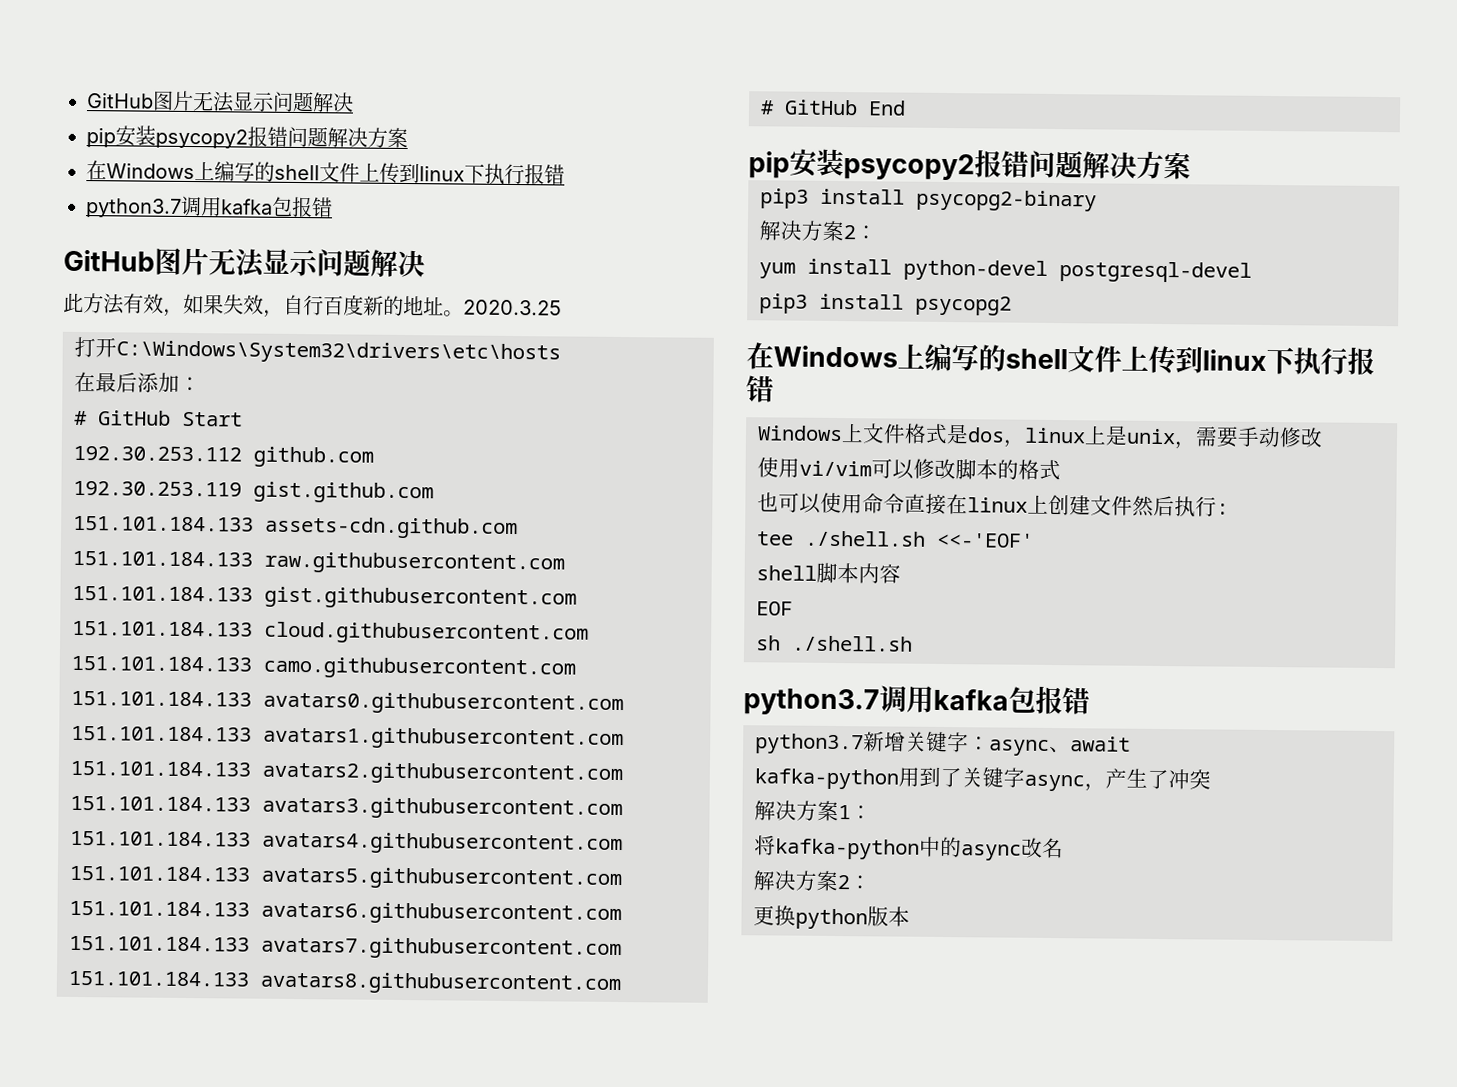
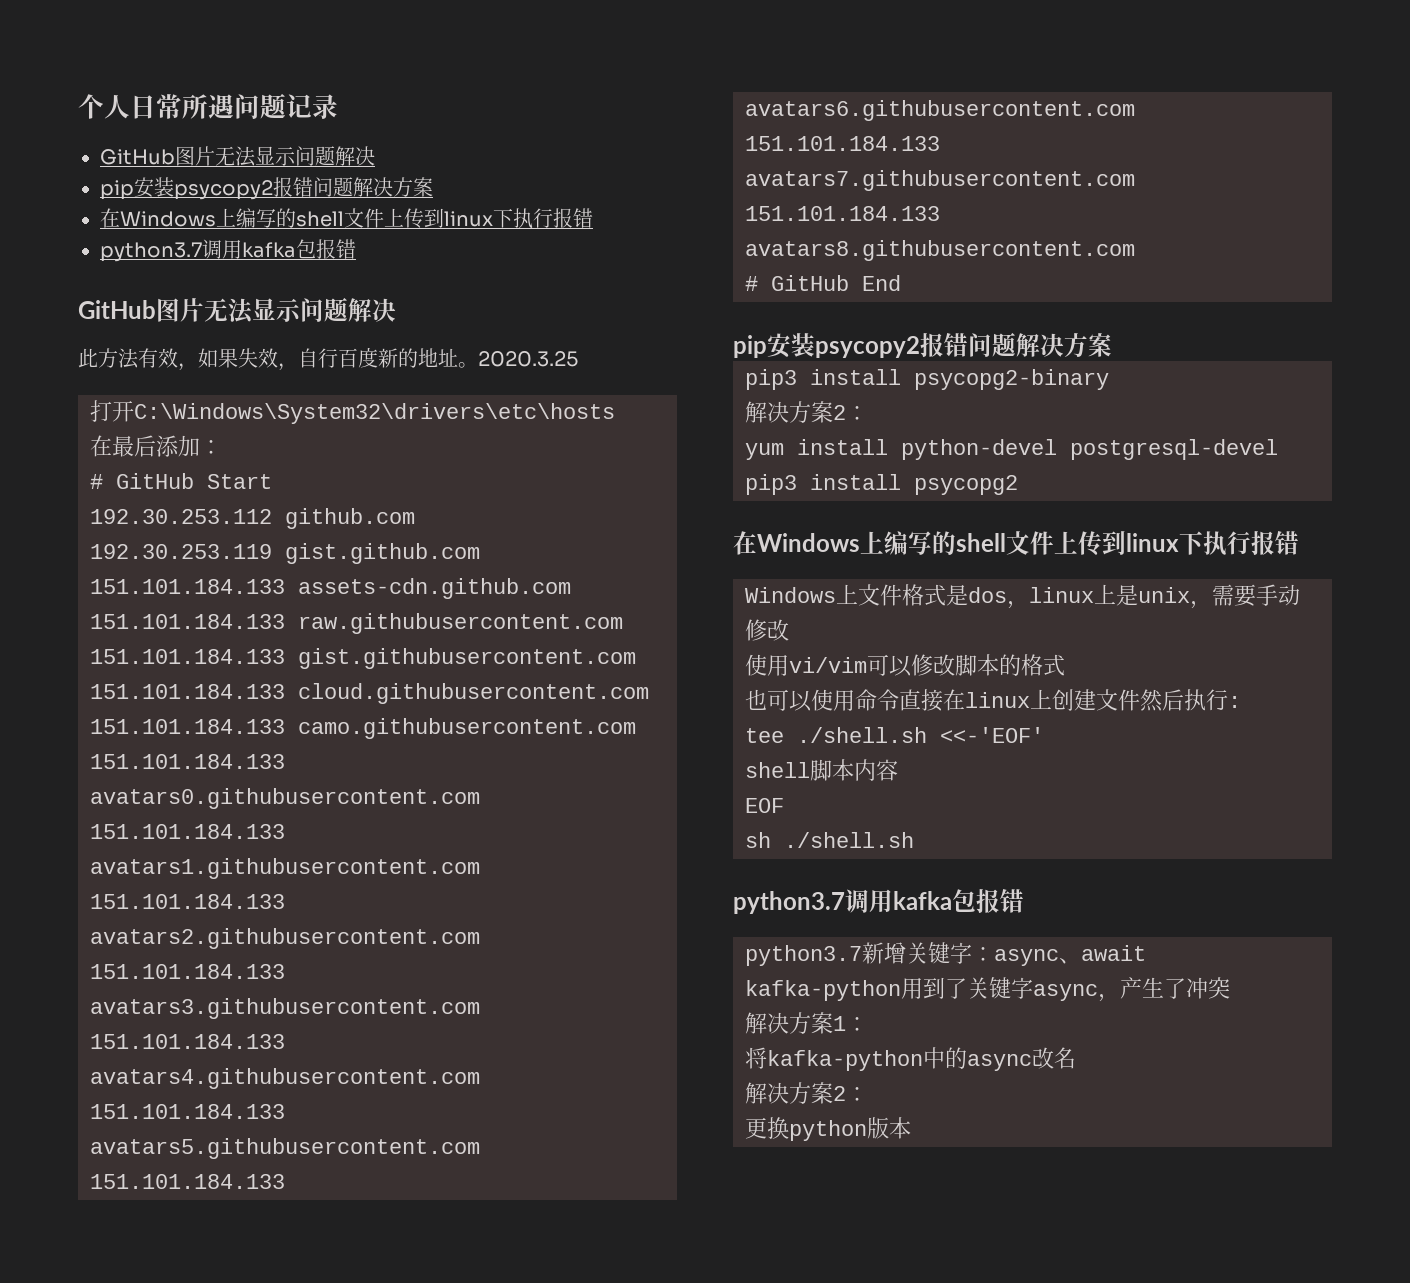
+ 个人日常所遇问题记录

